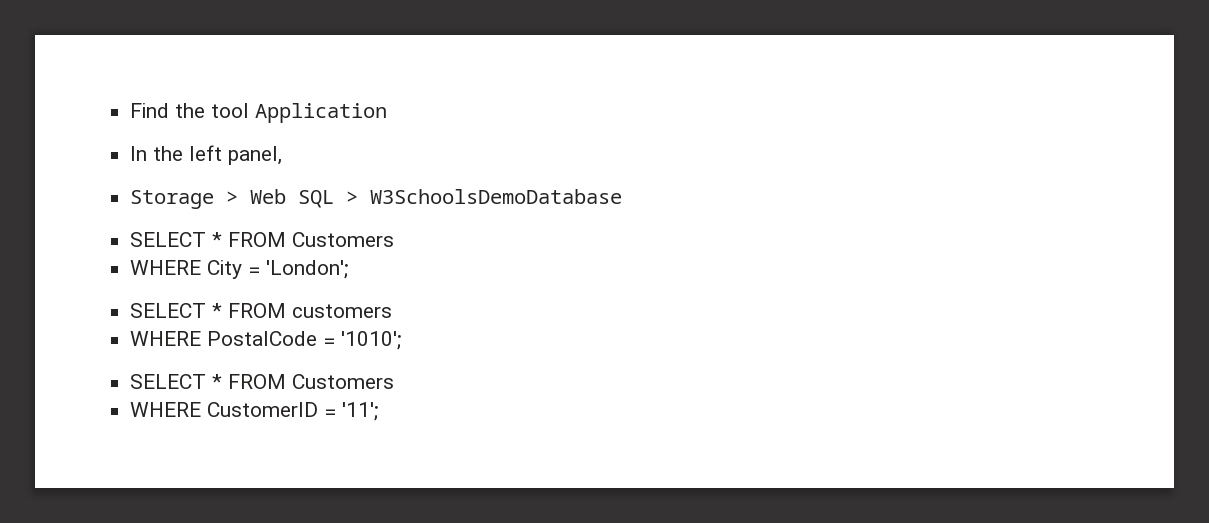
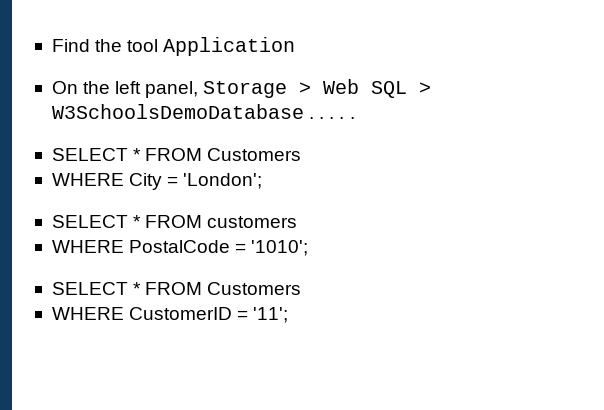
- In the left panel,
- Storage > Web SQL > W3SchoolsDemoDatabase
+ On the left panel, Storage > Web SQL > W3SchoolsDemoDatabase . . . . .

